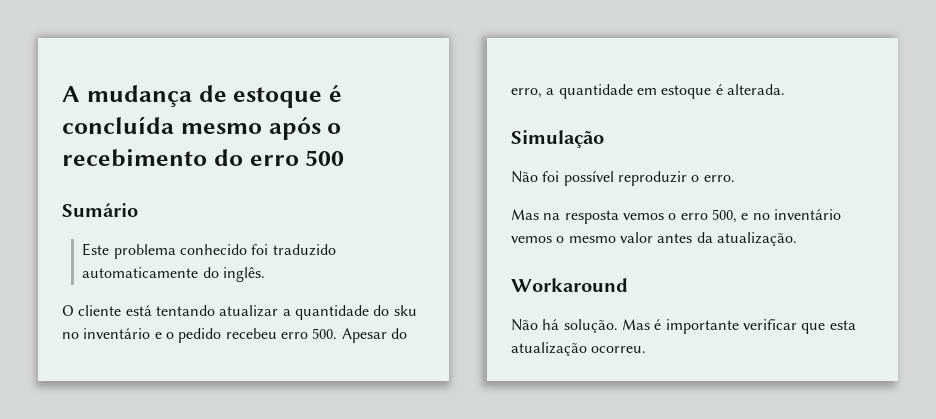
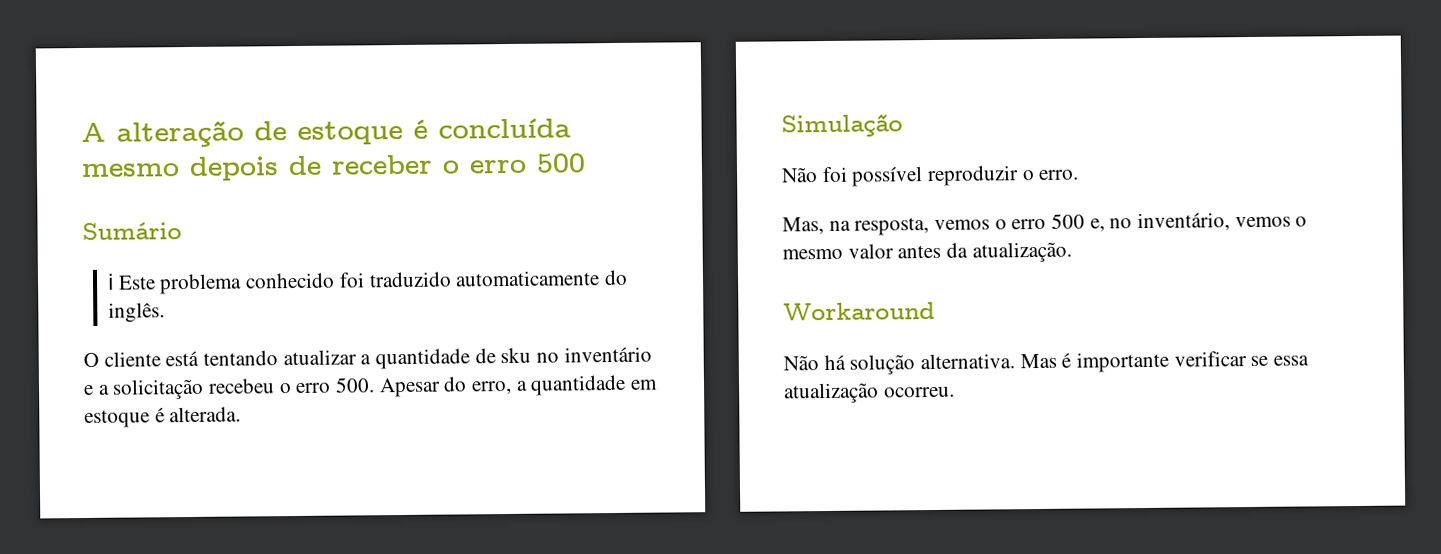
- A mudança de estoque é concluída mesmo após o recebimento do erro 500
+ A alteração de estoque é concluída mesmo depois de receber o erro 500
- Este problema conhecido foi traduzido automaticamente do inglês.
+ ℹ Este problema conhecido foi traduzido automaticamente do inglês.
- O cliente está tentando atualizar a quantidade do sku no inventário e o pedido recebeu erro 500. Apesar do erro, a quantidade em estoque é alterada.
+ O cliente está tentando atualizar a quantidade de sku no inventário e a solicitação recebeu o erro 500. Apesar do erro, a quantidade em estoque é alterada.
- Mas na resposta vemos o erro 500, e no inventário vemos o mesmo valor antes da atualização.
+ Mas, na resposta, vemos o erro 500 e, no inventário, vemos o mesmo valor antes da atualização.
- Não há solução.
+ Não há solução alternativa.
- Mas é importante verificar que esta atualização ocorreu.
+ Mas é importante verificar se essa atualização ocorreu.

